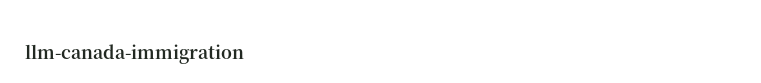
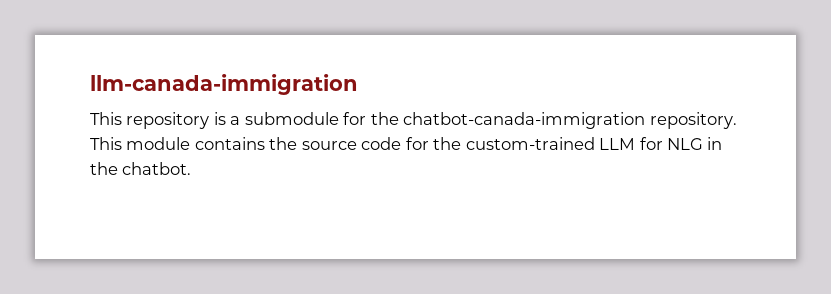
+ This repository is a submodule for the chatbot-canada-immigration repository. This module contains the source code for the custom-trained LLM for NLG in the chatbot.

